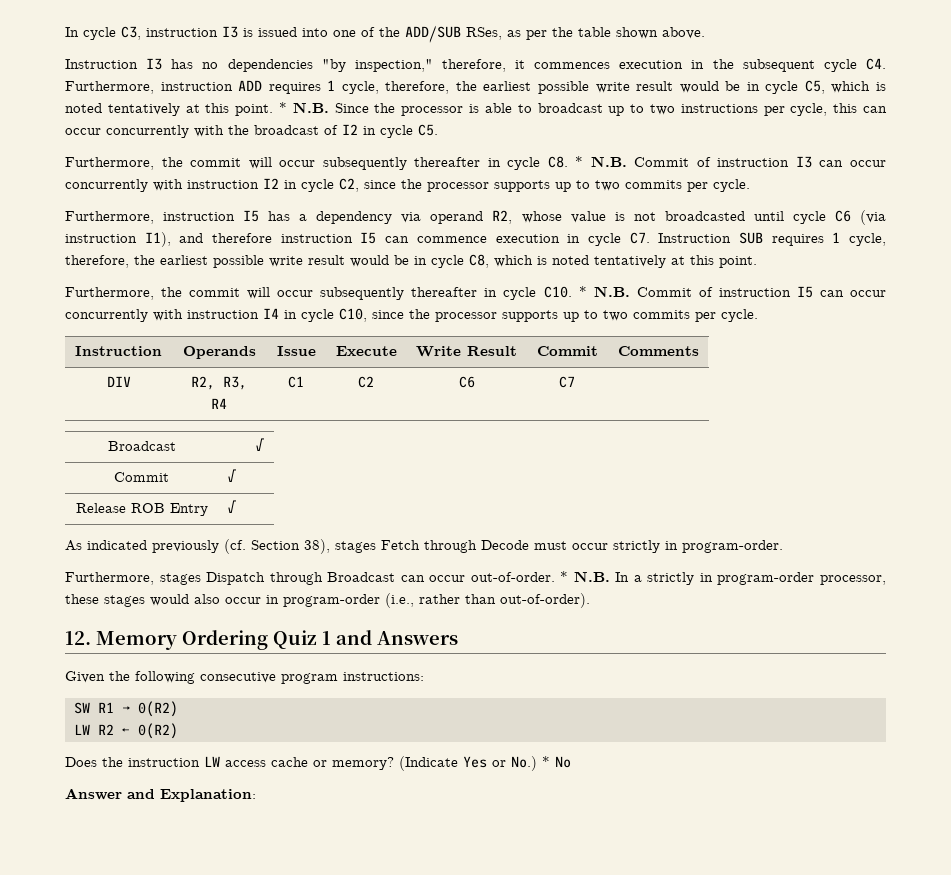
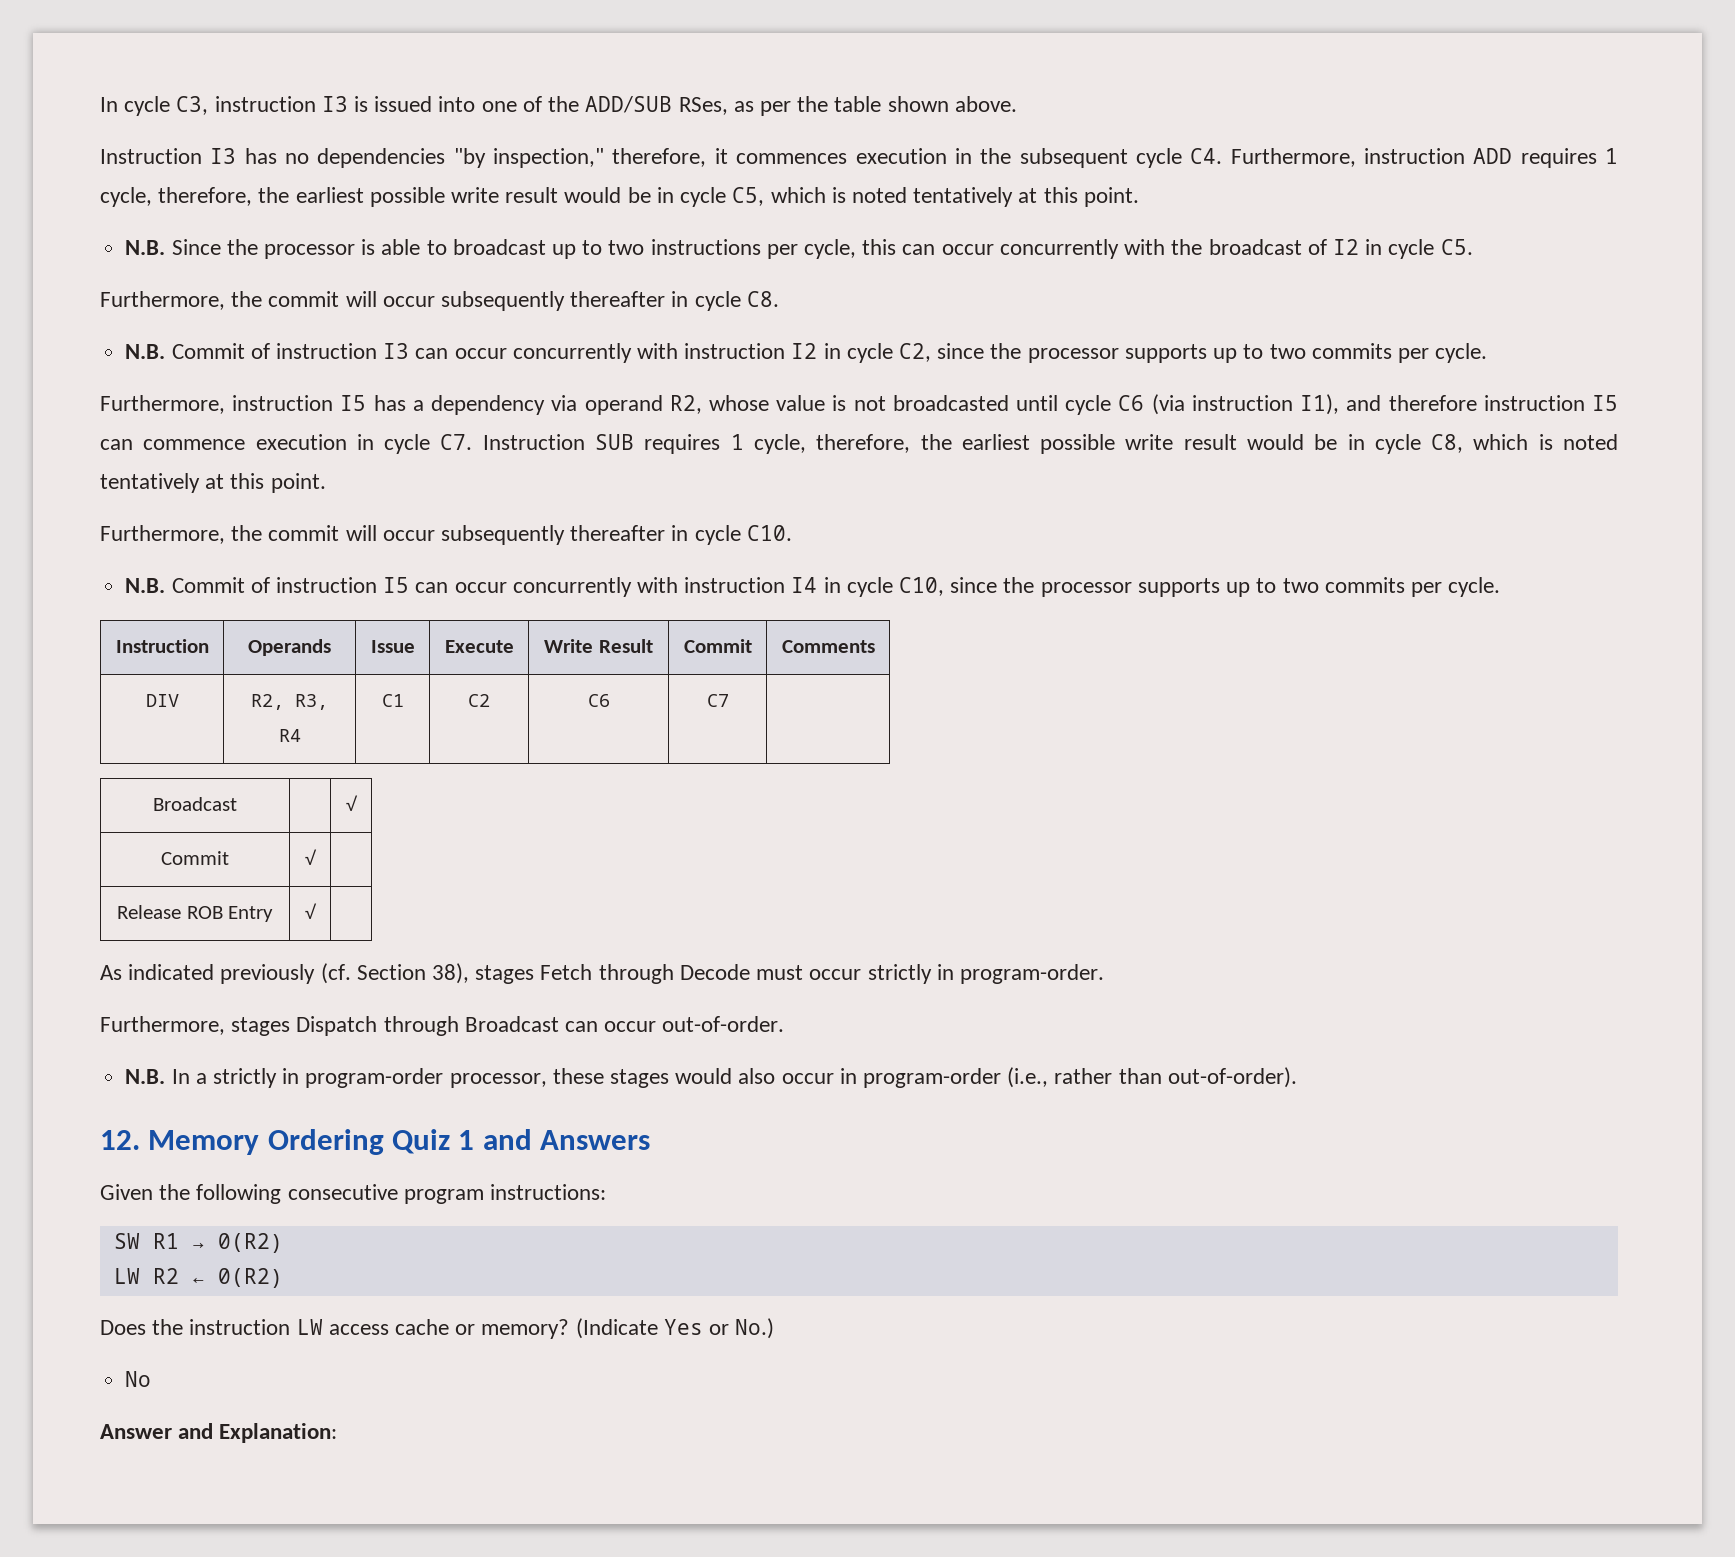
- Instruction I3 has no dependencies "by inspection," therefore, it commences execution in the subsequent cycle C4. Furthermore, instruction ADD requires 1 cycle, therefore, the earliest possible write result would be in cycle C5, which is noted tentatively at this point. * N.B. Since the processor is able to broadcast up to two instructions per cycle, this can occur concurrently with the broadcast of I2 in cycle C5.
+ Instruction I3 has no dependencies "by inspection," therefore, it commences execution in the subsequent cycle C4. Furthermore, instruction ADD requires 1 cycle, therefore, the earliest possible write result would be in cycle C5, which is noted tentatively at this point.
+ N.B. Since the processor is able to broadcast up to two instructions per cycle, this can occur concurrently with the broadcast of I2 in cycle C5.
- Furthermore, the commit will occur subsequently thereafter in cycle C8. * N.B. Commit of instruction I3 can occur concurrently with instruction I2 in cycle C2, since the processor supports up to two commits per cycle.
+ Furthermore, the commit will occur subsequently thereafter in cycle C8.
+ N.B. Commit of instruction I3 can occur concurrently with instruction I2 in cycle C2, since the processor supports up to two commits per cycle.
- Furthermore, the commit will occur subsequently thereafter in cycle C10. * N.B. Commit of instruction I5 can occur concurrently with instruction I4 in cycle C10, since the processor supports up to two commits per cycle.
+ Furthermore, the commit will occur subsequently thereafter in cycle C10.
+ N.B. Commit of instruction I5 can occur concurrently with instruction I4 in cycle C10, since the processor supports up to two commits per cycle.
- Furthermore, stages Dispatch through Broadcast can occur out-of-order. * N.B. In a strictly in program-order processor, these stages would also occur in program-order (i.e., rather than out-of-order).
+ Furthermore, stages Dispatch through Broadcast can occur out-of-order.
+ N.B. In a strictly in program-order processor, these stages would also occur in program-order (i.e., rather than out-of-order).
- (Indicate Yes or No.) * No
+ (Indicate Yes or No.)
+ No

